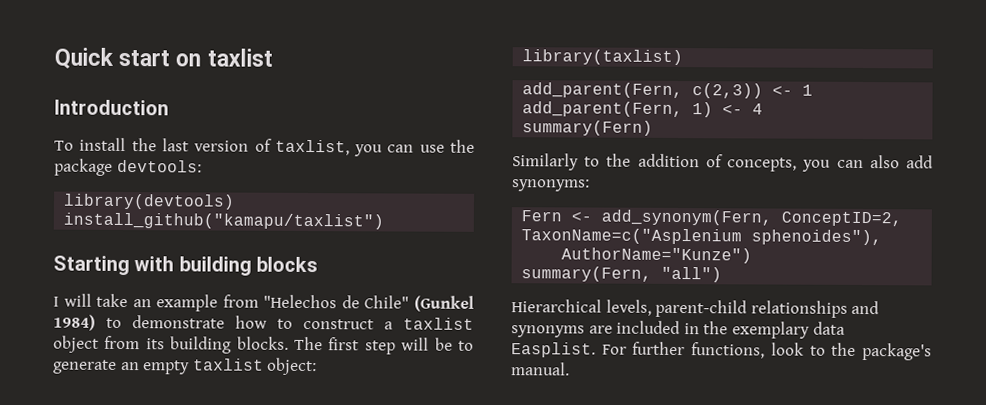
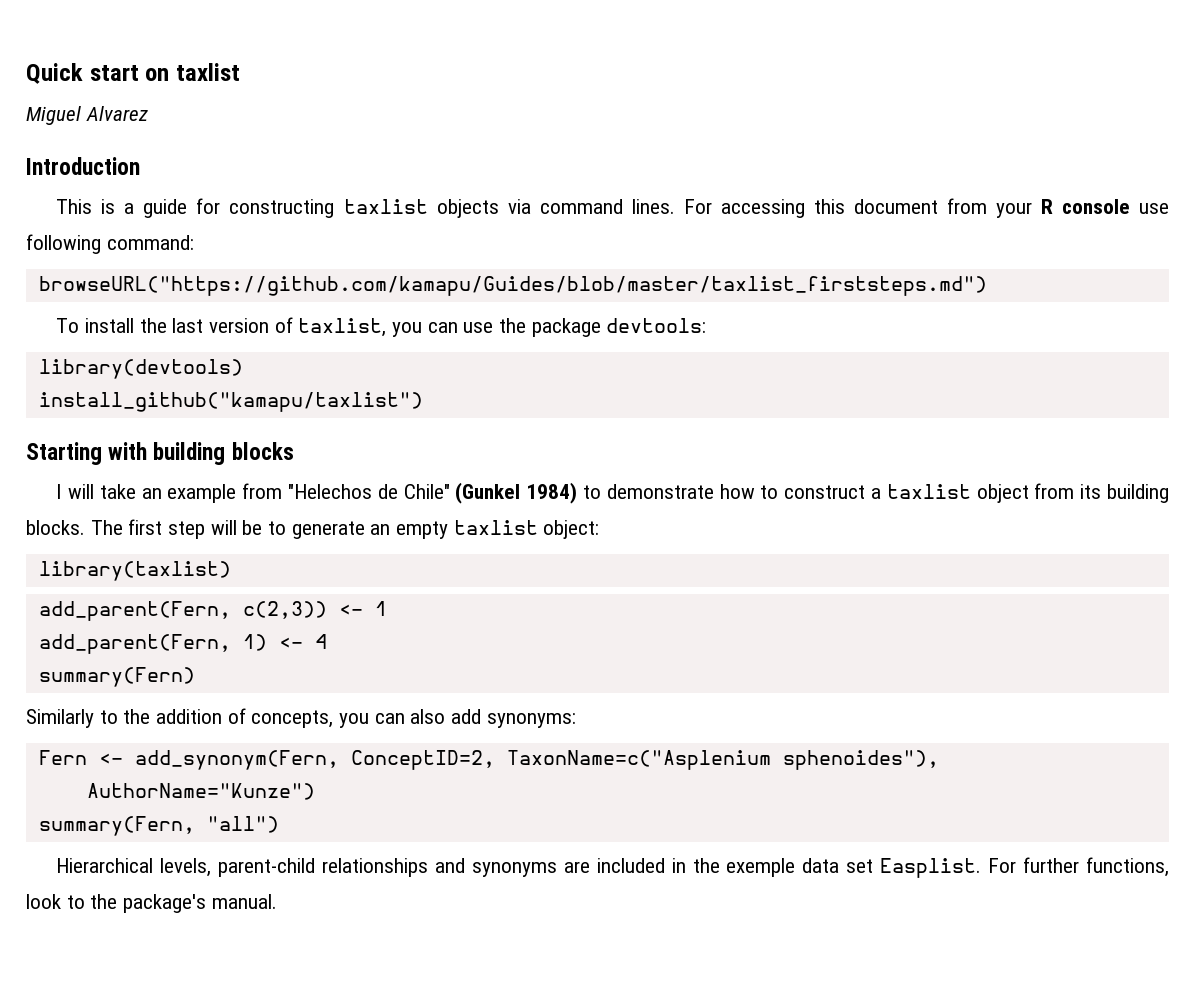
+ Miguel Alvarez
+ This is a guide for constructing taxlist objects via command lines. For accessing this document from your R console use following command:
+ browseURL("https://github.com/kamapu/Guides/blob/master/taxlist_firststeps.md")
- Hierarchical levels, parent-child relationships and synonyms are included in the exemplary data Easplist.
+ Hierarchical levels, parent-child relationships and synonyms are included in the exemple data set Easplist.

